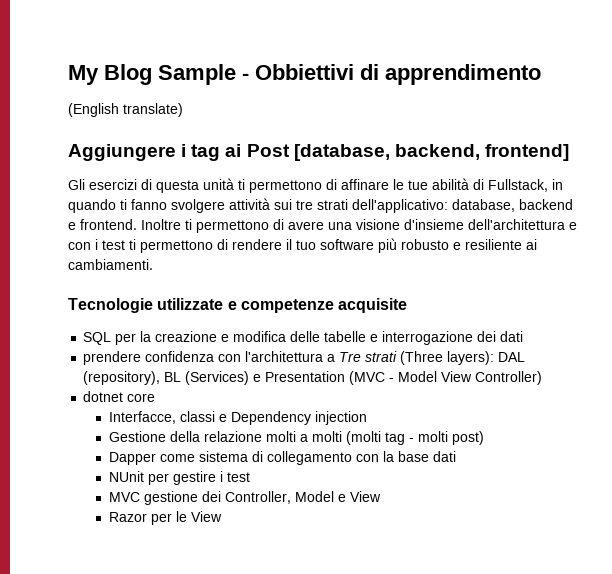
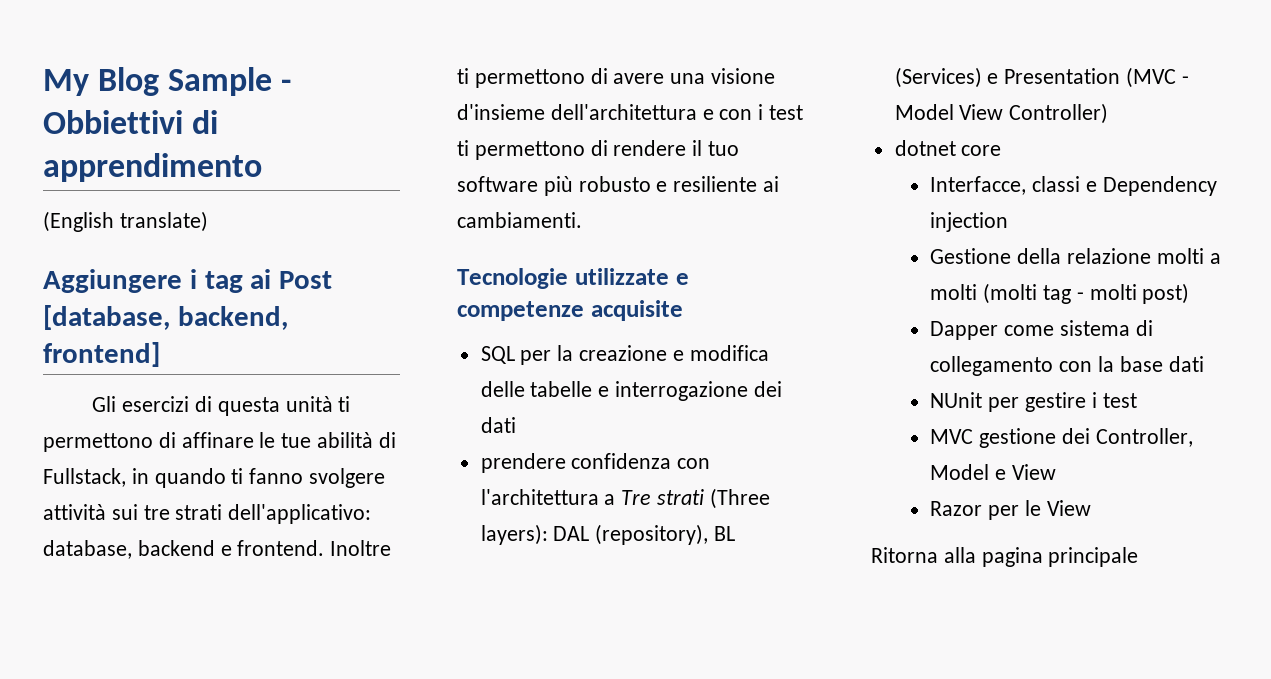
+ Ritorna alla pagina principale

